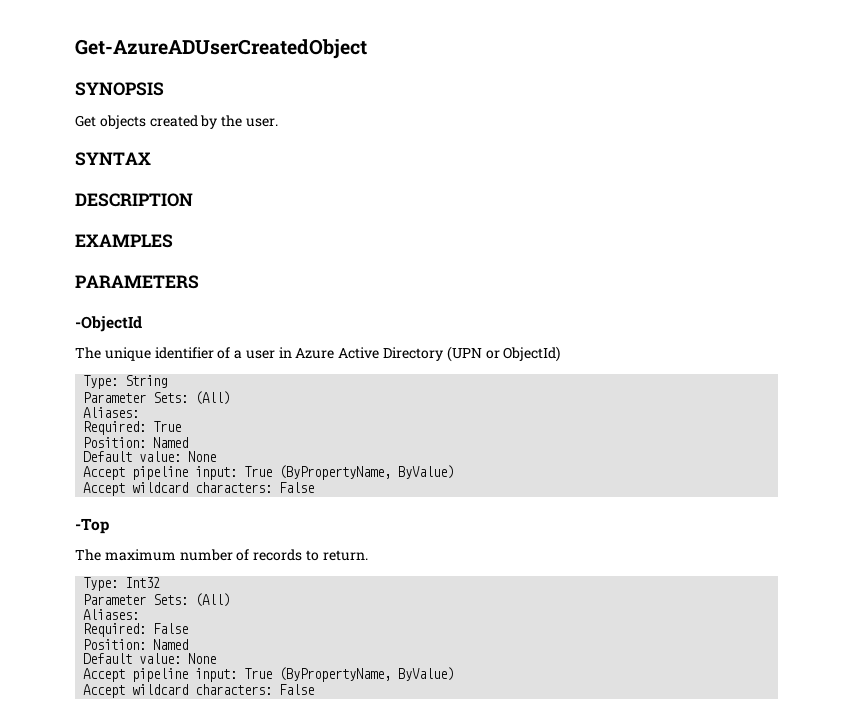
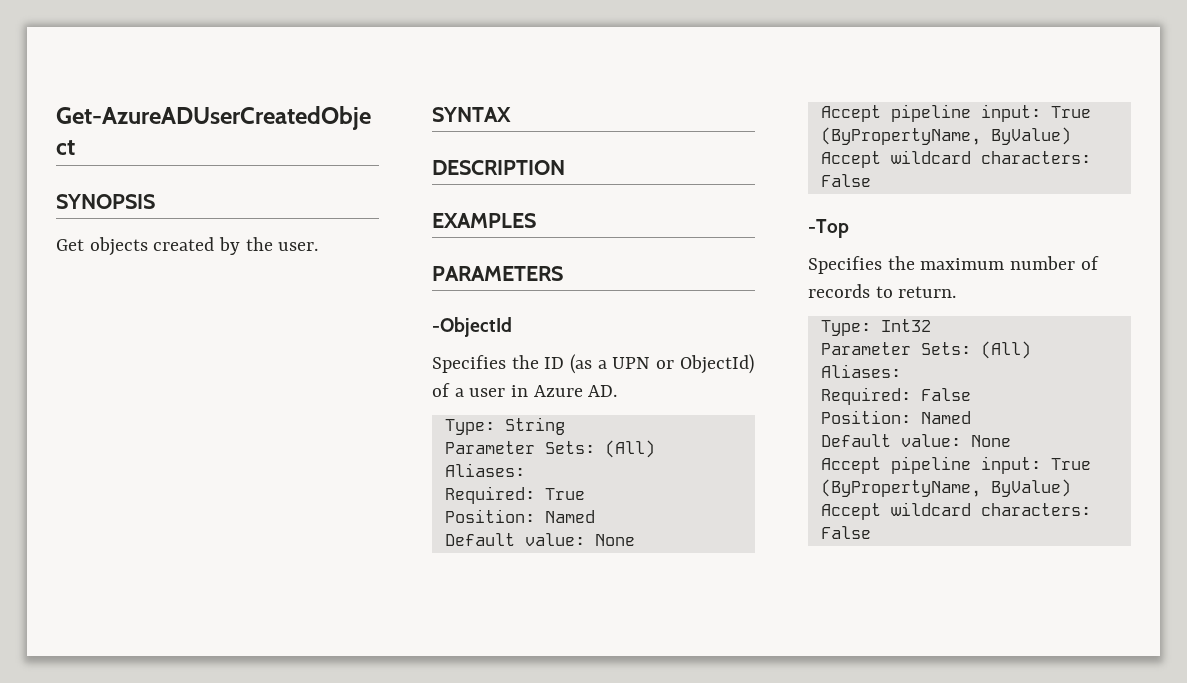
- The unique identifier of a user in Azure Active Directory (UPN or ObjectId)
+ Specifies the ID (as a UPN or ObjectId) of a user in Azure AD.
- The maximum number of records to return.
+ Specifies the maximum number of records to return.

